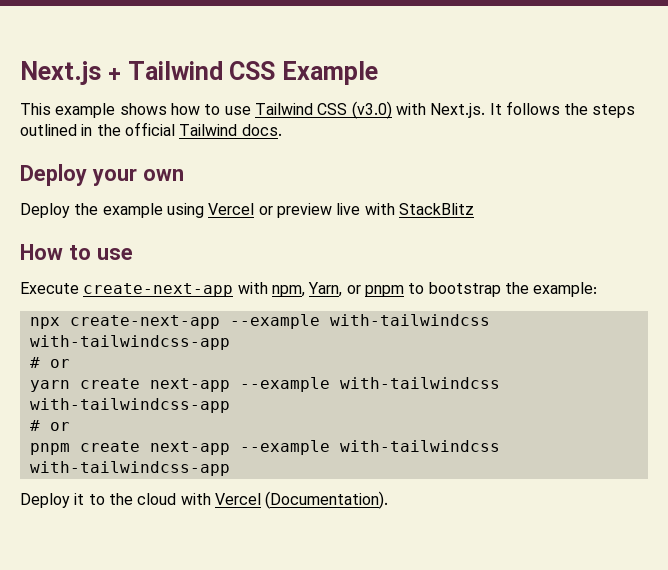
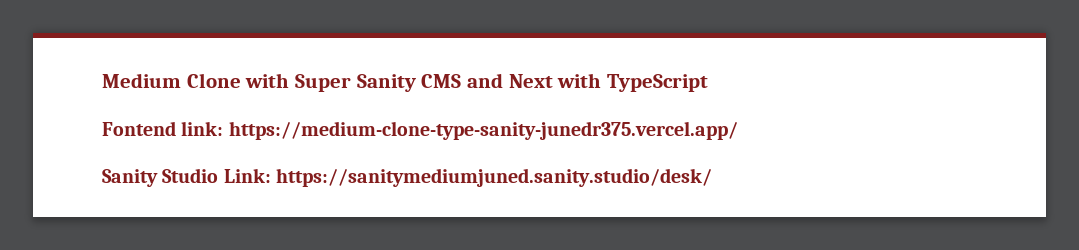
- Next.js + Tailwind CSS Example
- This example shows how to use Tailwind CSS (v3.0) with Next.js. It follows the steps outlined in the official Tailwind docs.
- Deploy your own
- Deploy the example using Vercel or preview live with StackBlitz
- How to use
- Execute create-next-app with npm, Yarn, or pnpm to bootstrap the example:
- npx create-next-app --example with-tailwindcss with-tailwindcss-app
- # or
- yarn create next-app --example with-tailwindcss with-tailwindcss-app
- # or
- pnpm create next-app --example with-tailwindcss with-tailwindcss-app
- Deploy it to the cloud with Vercel (Documentation).
+ Medium Clone with Super Sanity CMS and Next with TypeScript
+ Fontend link: https://medium-clone-type-sanity-junedr375.vercel.app/
+ Sanity Studio Link: https://sanitymediumjuned.sanity.studio/desk/

